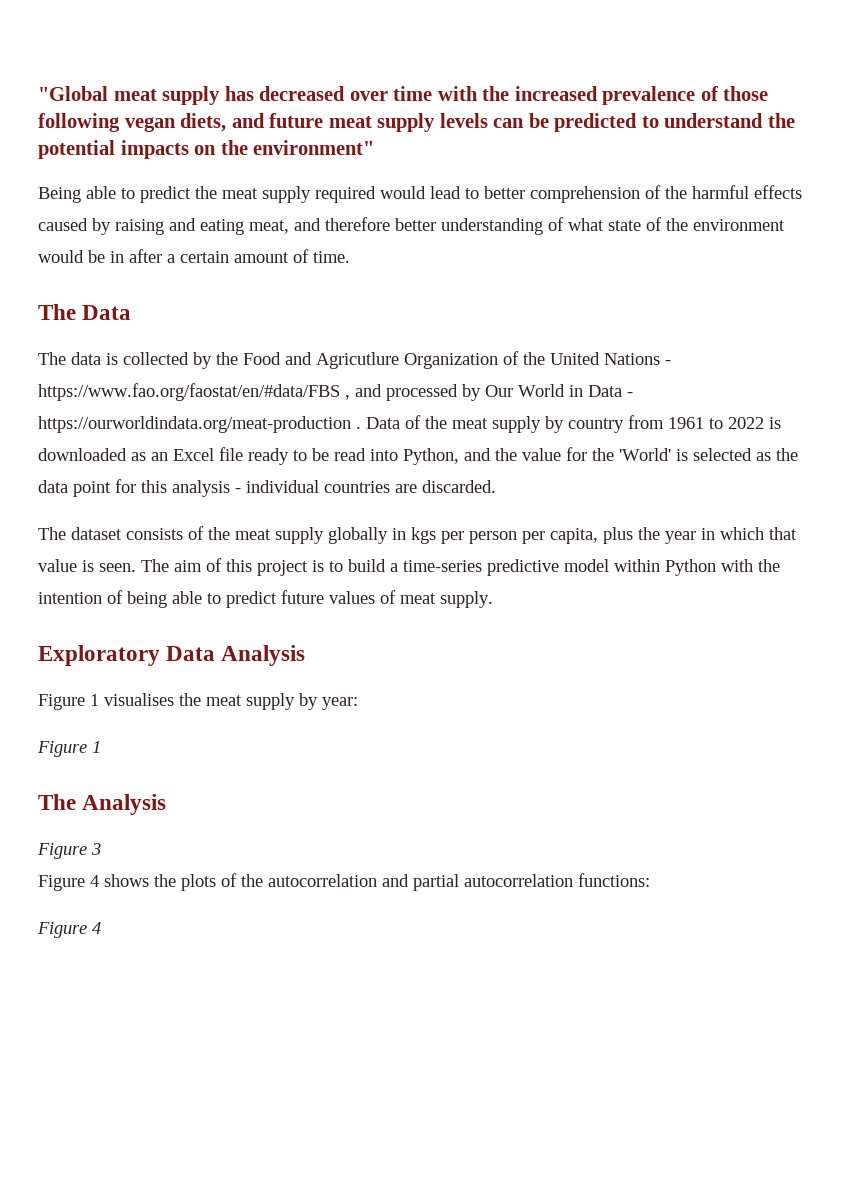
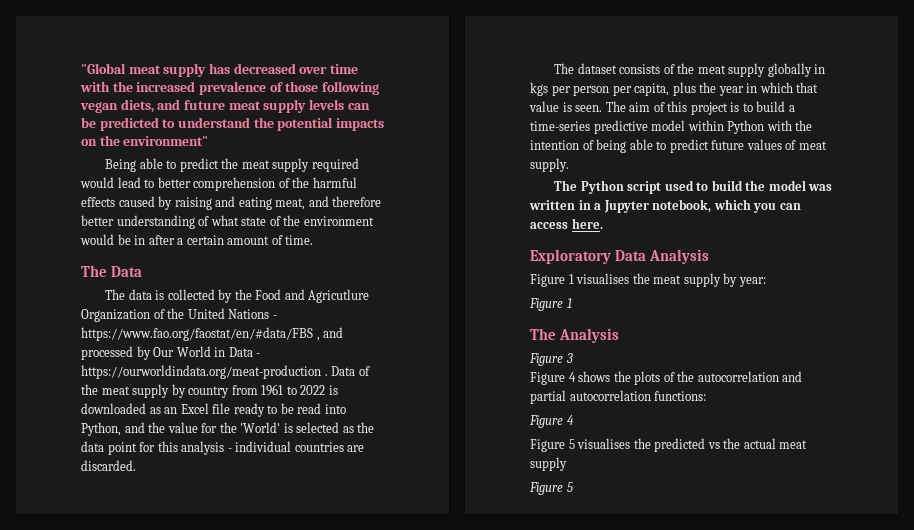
+ The Python script used to build the model was written in a Jupyter notebook, which you can access here.
+ Figure 5 visualises the predicted vs the actual meat supply
+ Figure 5

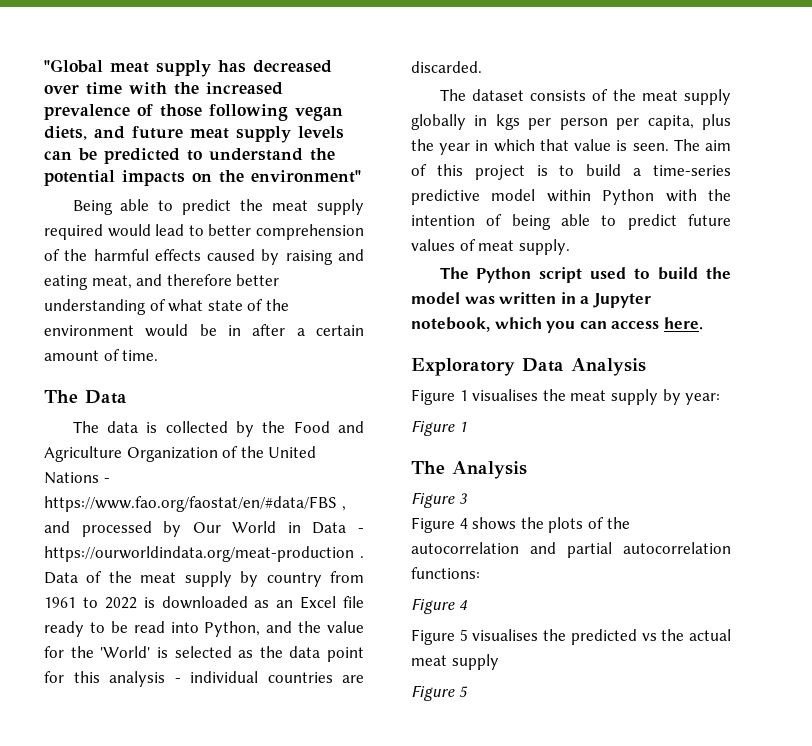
- The data is collected by the Food and Agricutlure Organization of the United Nations - https://www.fao.org/faostat/en/#data/FBS , and processed by Our World in Data - https://ourworldindata.org/meat-production .
+ The data is collected by the Food and Agriculture Organization of the United Nations - https://www.fao.org/faostat/en/#data/FBS , and processed by Our World in Data - https://ourworldindata.org/meat-production .

